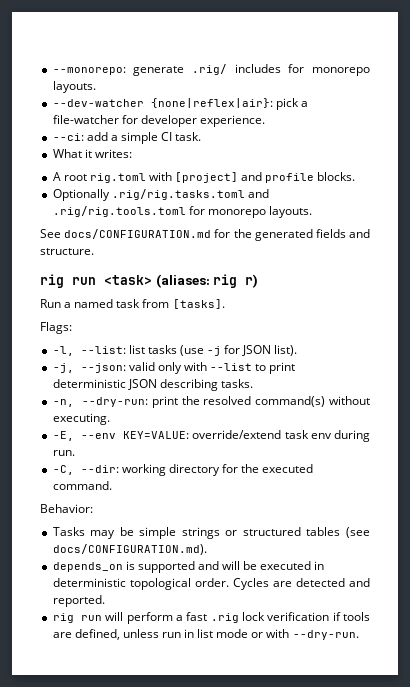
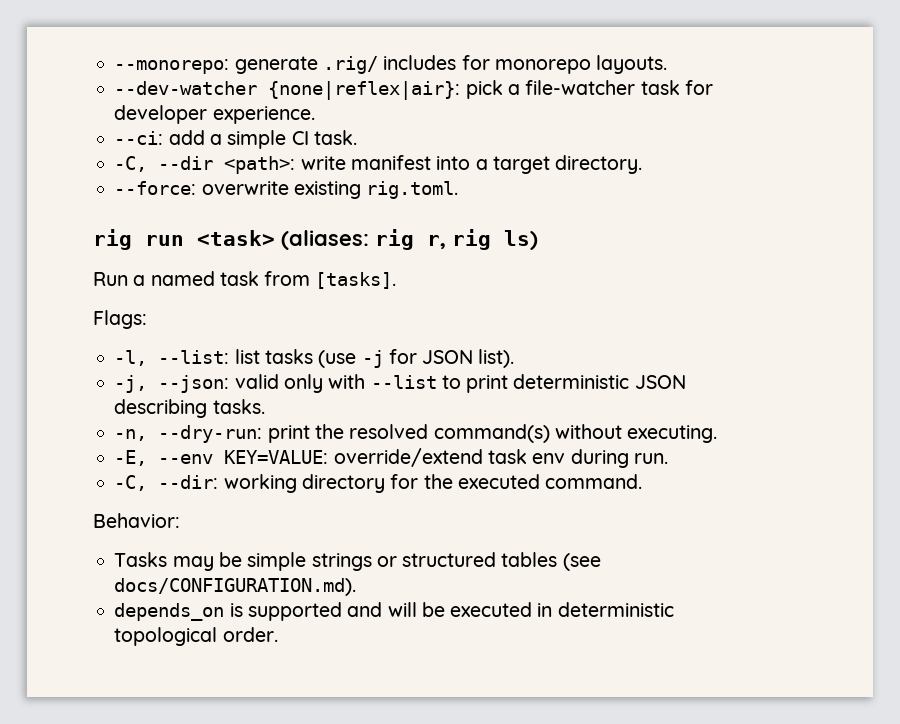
- --dev-watcher {none|reflex|air}: pick a file-watcher for developer experience.
+ --dev-watcher {none|reflex|air}: pick a file-watcher task for developer experience.
- What it writes:
- A root rig.toml with [project] and profile blocks.
- Optionally .rig/rig.tasks.toml and .rig/rig.tools.toml for monorepo layouts.
- See docs/CONFIGURATION.md for the generated fields and structure.
+ -C, --dir <path>: write manifest into a target directory.
+ --force: overwrite existing rig.toml.
- rig run <task> (aliases: rig r)
+ rig run <task> (aliases: rig r, rig ls)
- Cycles are detected and reported.
- rig run will perform a fast .rig lock verification if tools are defined, unless run in list mode or with --dry-run.

